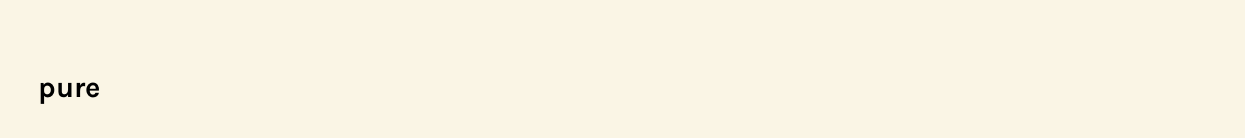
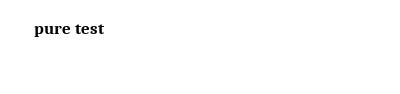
- pure
+ pure test

